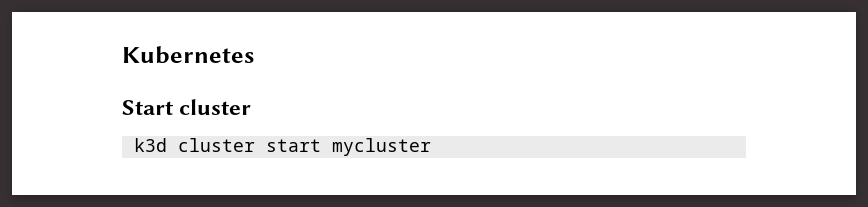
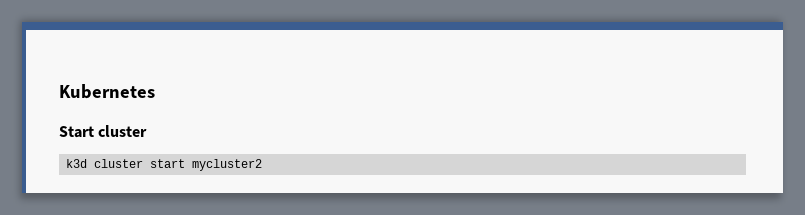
- k3d cluster start mycluster
+ k3d cluster start mycluster2

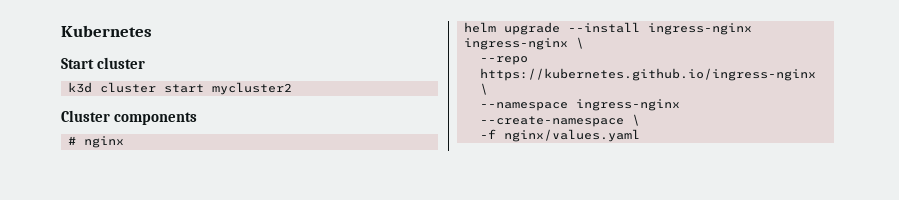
+ Cluster components
+ # nginx
+ helm upgrade --install ingress-nginx ingress-nginx \
+ --repo https://kubernetes.github.io/ingress-nginx \
+ --namespace ingress-nginx --create-namespace \
+ -f nginx/values.yaml

